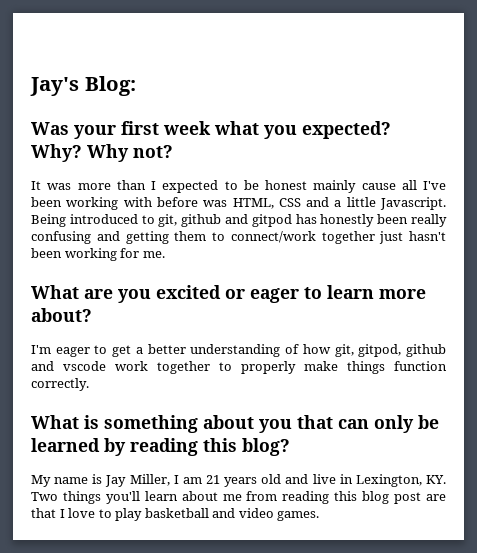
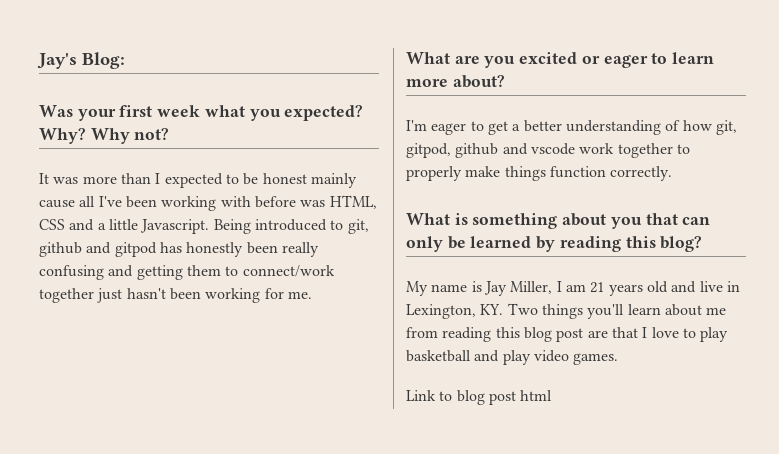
- My name is Jay Miller, I am 21 years old and live in Lexington, KY. Two things you'll learn about me from reading this blog post are that I love to play basketball and video games.
+ My name is Jay Miller, I am 21 years old and live in Lexington, KY. Two things you'll learn about me from reading this blog post are that I love to play basketball and play video games.
+ Link to blog post html

